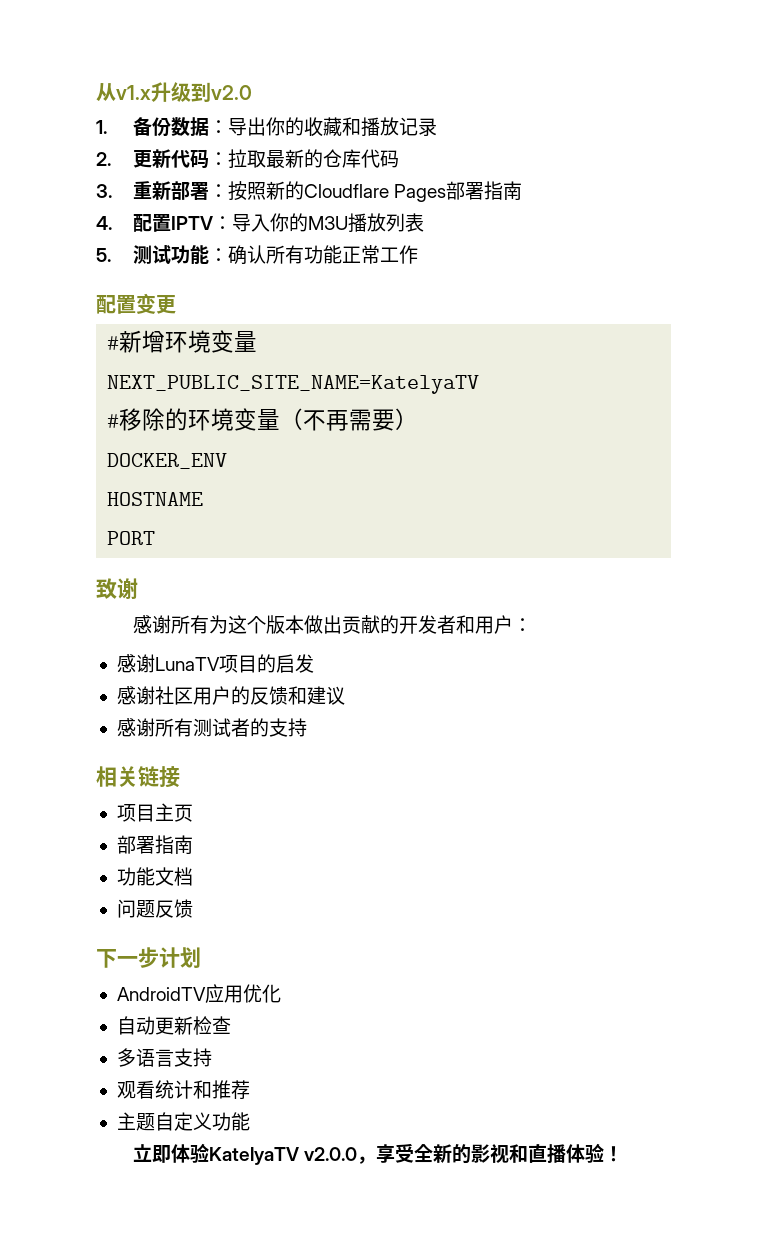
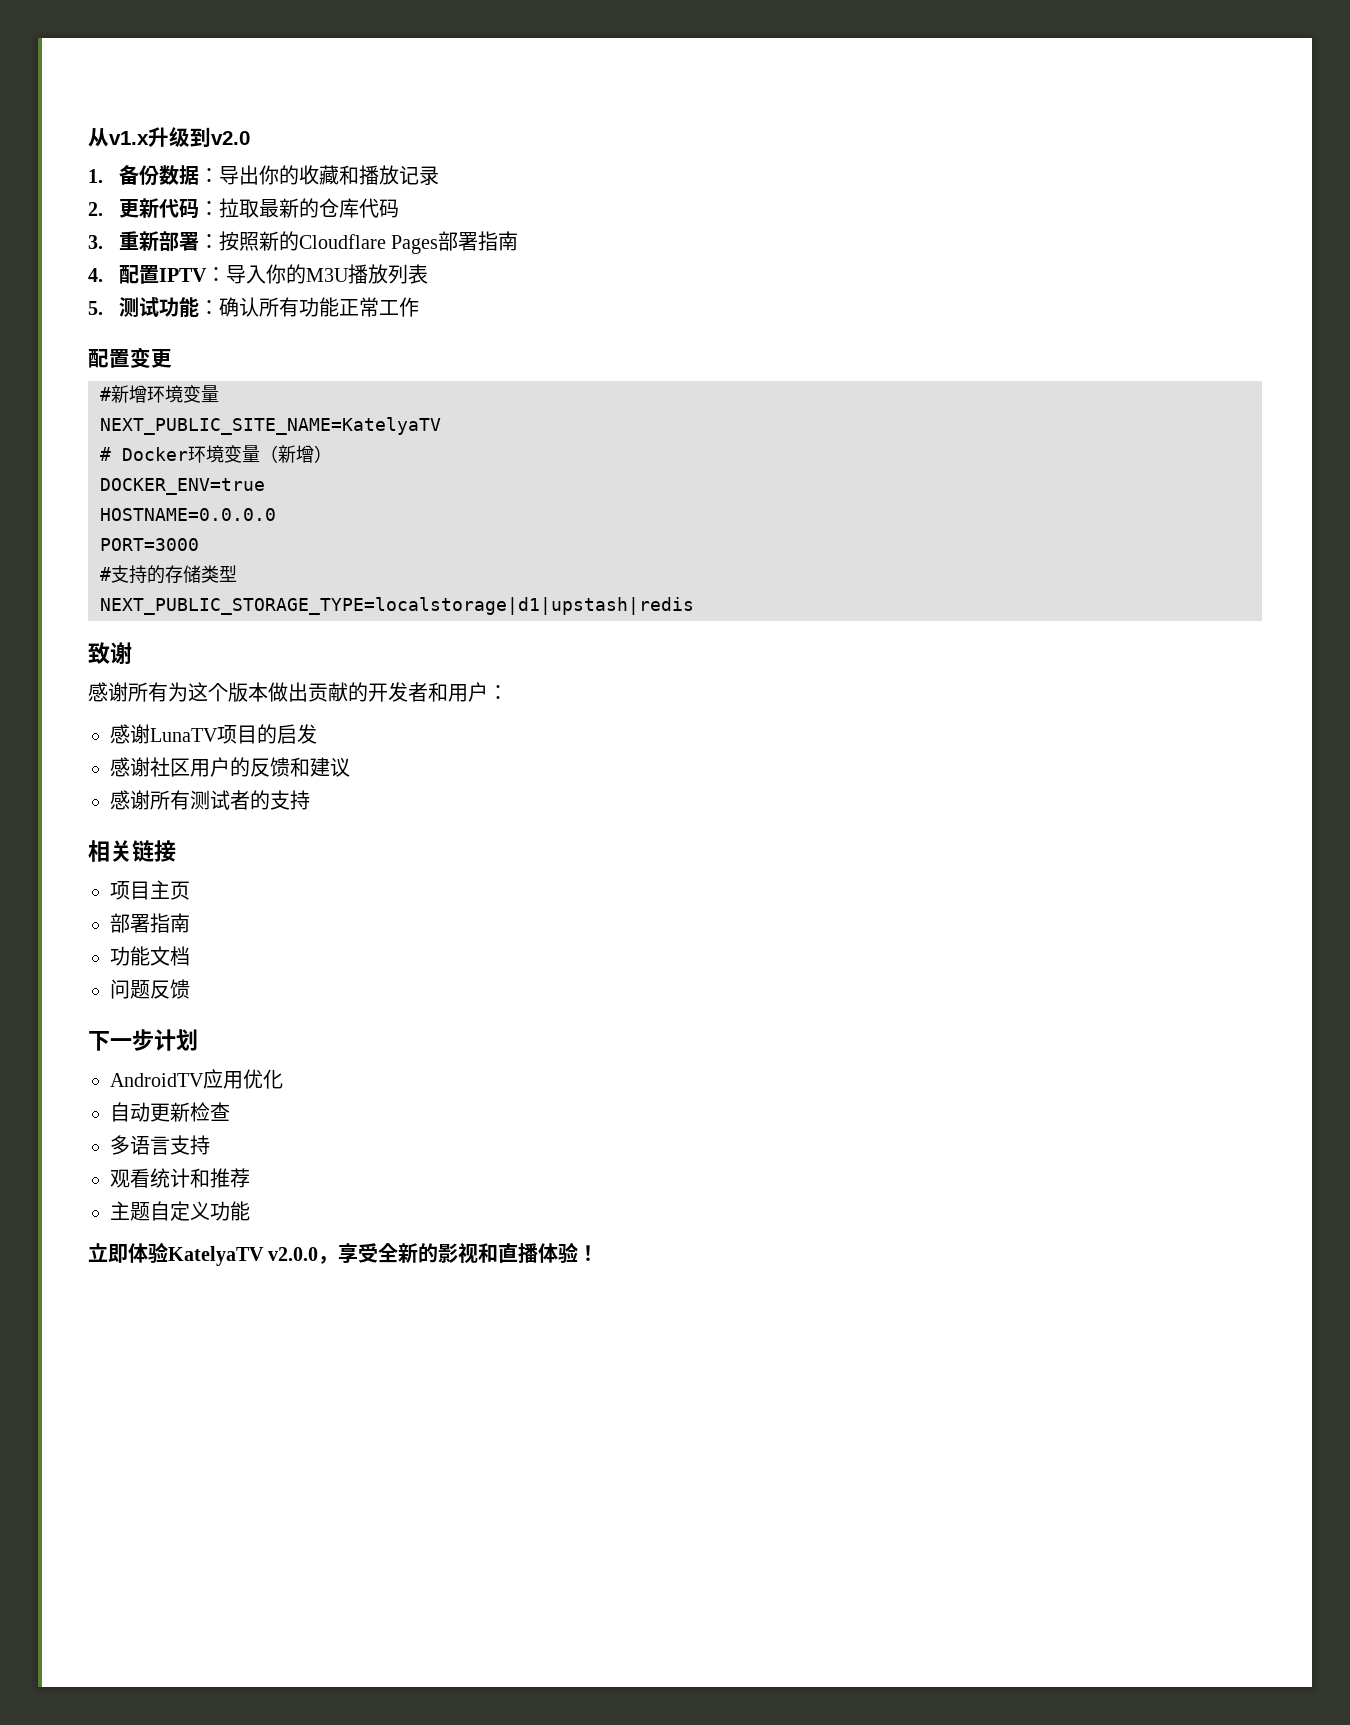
- #移除的环境变量（不再需要）
+ # Docker环境变量（新增）
- DOCKER_ENV
- HOSTNAME
- PORT
+ DOCKER_ENV=true
+ HOSTNAME=0.0.0.0
+ PORT=3000
+ #支持的存储类型
+ NEXT_PUBLIC_STORAGE_TYPE=localstorage|d1|upstash|redis

